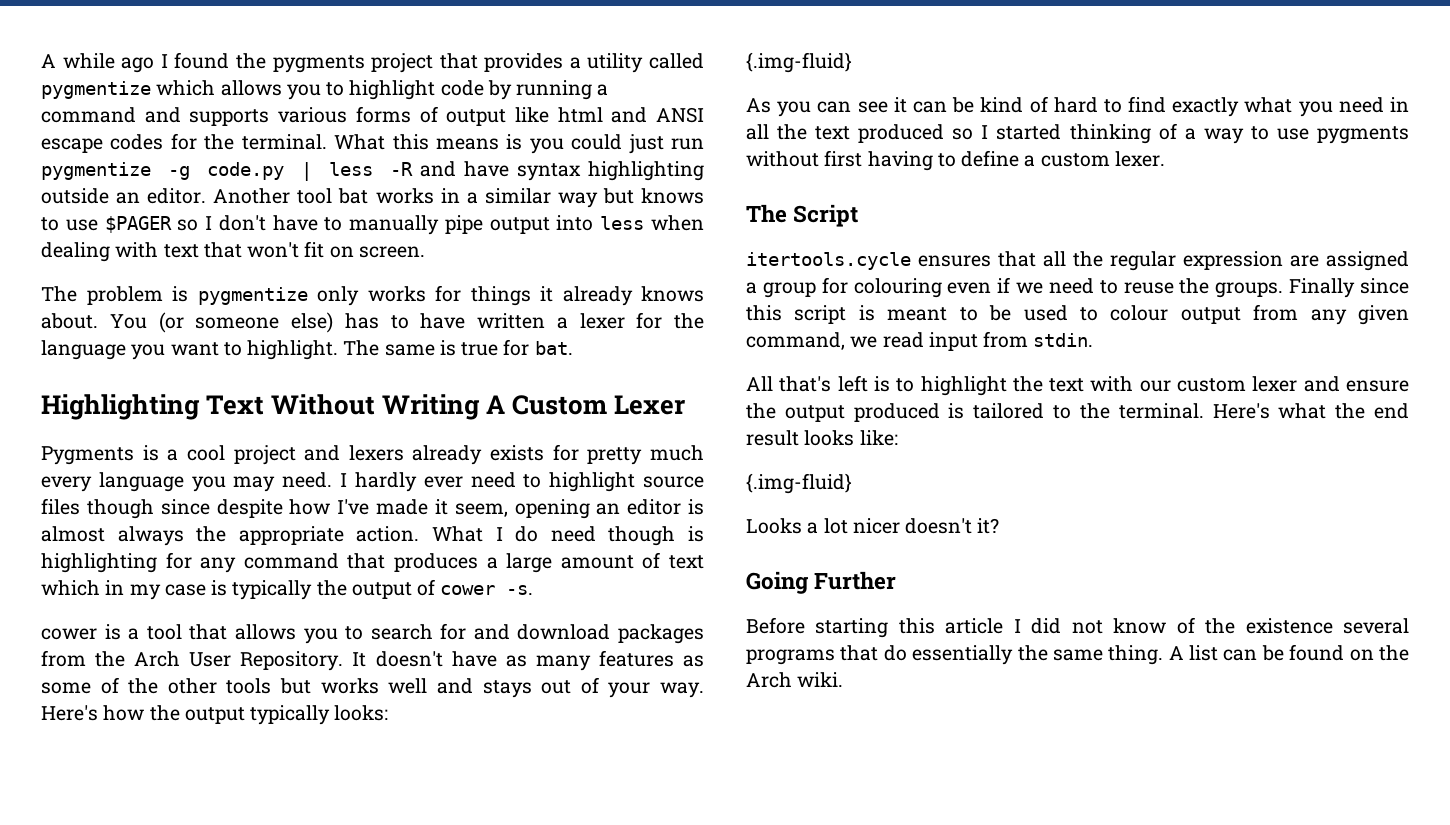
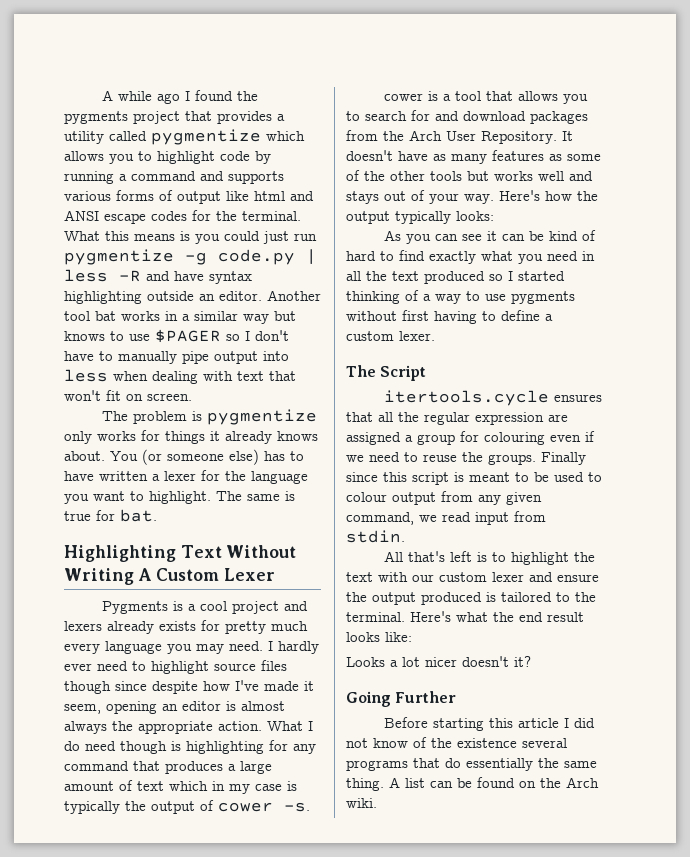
  Here's how the output typically looks:
- {.img-fluid}
  Here's what the end result looks like:
- {.img-fluid}

